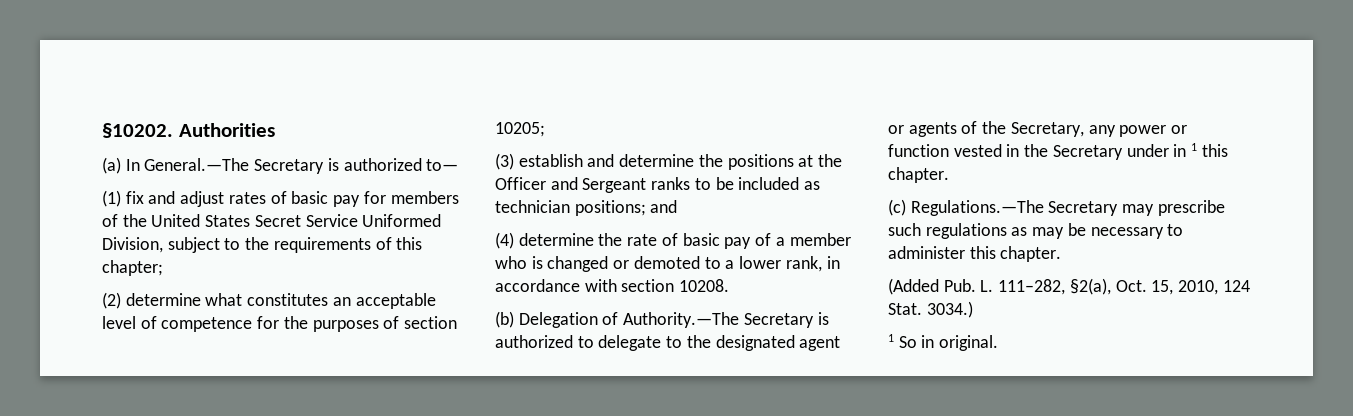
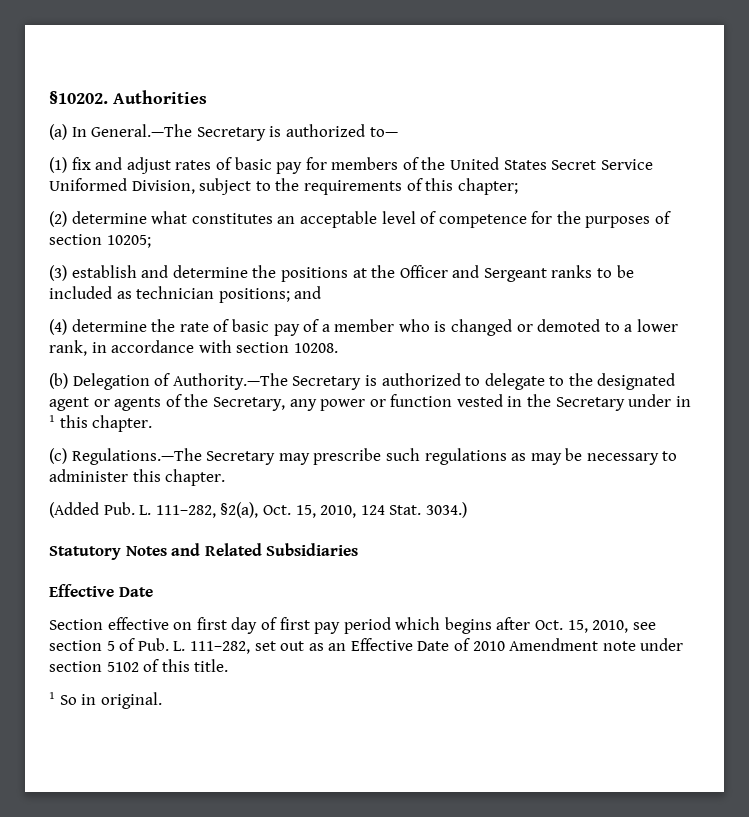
+ Statutory Notes and Related Subsidiaries
+ Effective Date
+ Section effective on first day of first pay period which begins after Oct. 15, 2010, see section 5 of Pub. L. 111–282, set out as an Effective Date of 2010 Amendment note under section 5102 of this title.

